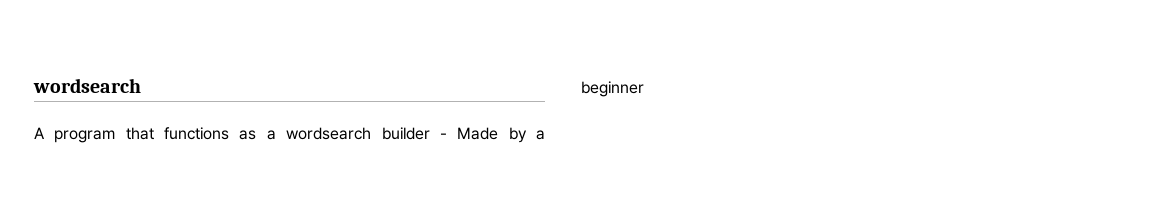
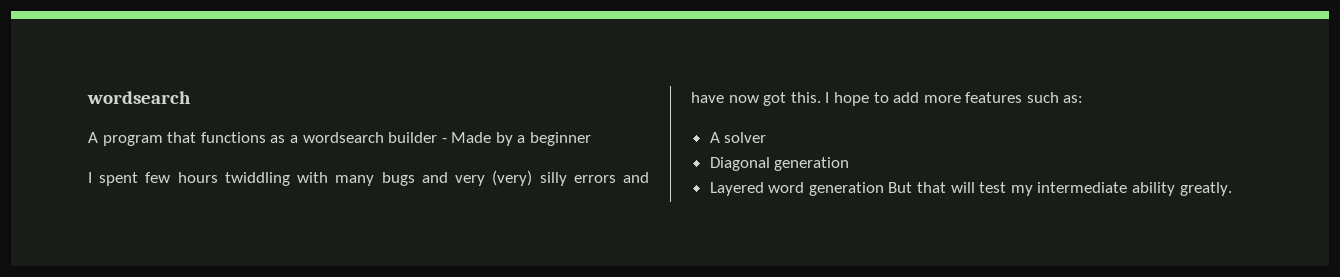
+ I spent few hours twiddling with many bugs and very (very) silly errors and have now got this. I hope to add more features such as:
+ A solver
+ Diagonal generation
+ Layered word generation But that will test my intermediate ability greatly.

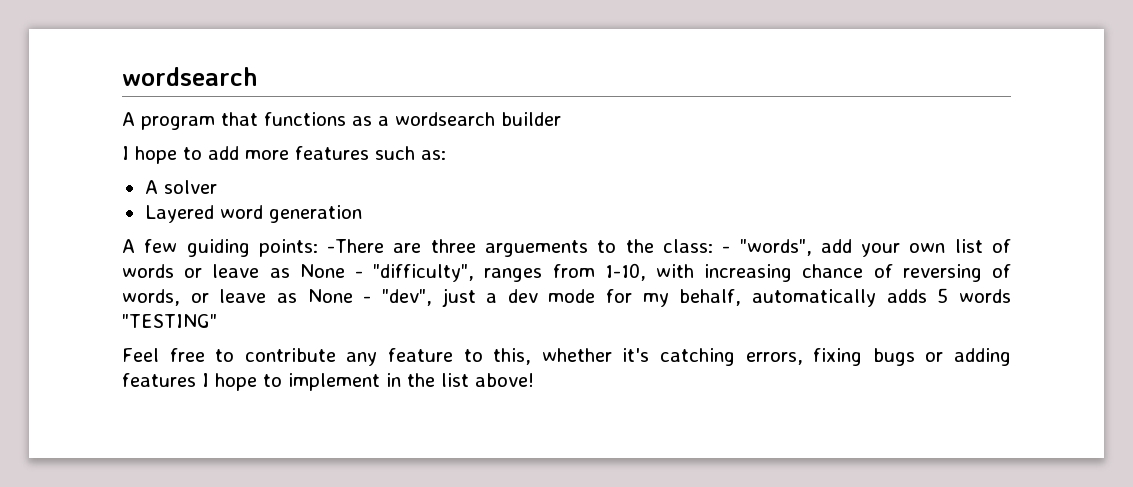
- A program that functions as a wordsearch builder - Made by a beginner
- I spent few hours twiddling with many bugs and very (very) silly errors and have now got this. I hope to add more features such as:
+ A program that functions as a wordsearch builder
+ I hope to add more features such as:
- Diagonal generation
- Layered word generation But that will test my intermediate ability greatly.
+ Layered word generation
+ A few guiding points: -There are three arguements to the class: - "words", add your own list of words or leave as None - "difficulty", ranges from 1-10, with increasing chance of reversing of words, or leave as None - "dev", just a dev mode for my behalf, automatically adds 5 words "TESTING"
+ Feel free to contribute any feature to this, whether it's catching errors, fixing bugs or adding features I hope to implement in the list above!

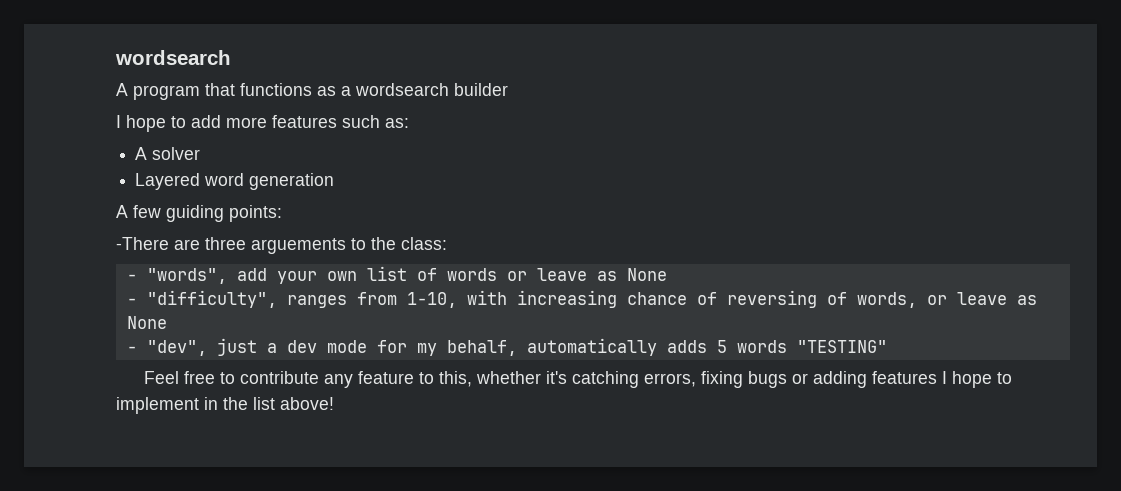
- A few guiding points: -There are three arguements to the class: - "words", add your own list of words or leave as None - "difficulty", ranges from 1-10, with increasing chance of reversing of words, or leave as None - "dev", just a dev mode for my behalf, automatically adds 5 words "TESTING"
+ A few guiding points:
+ -There are three arguements to the class:
+ - "words", add your own list of words or leave as None
+ - "difficulty", ranges from 1-10, with increasing chance of reversing of words, or leave as None
+ - "dev", just a dev mode for my behalf, automatically adds 5 words "TESTING"

